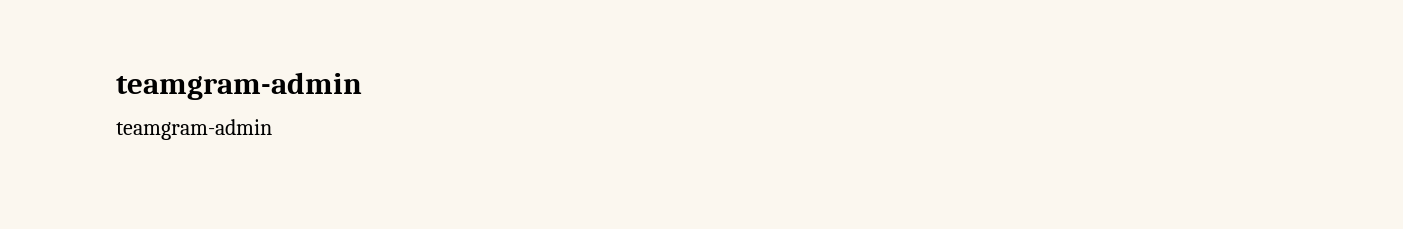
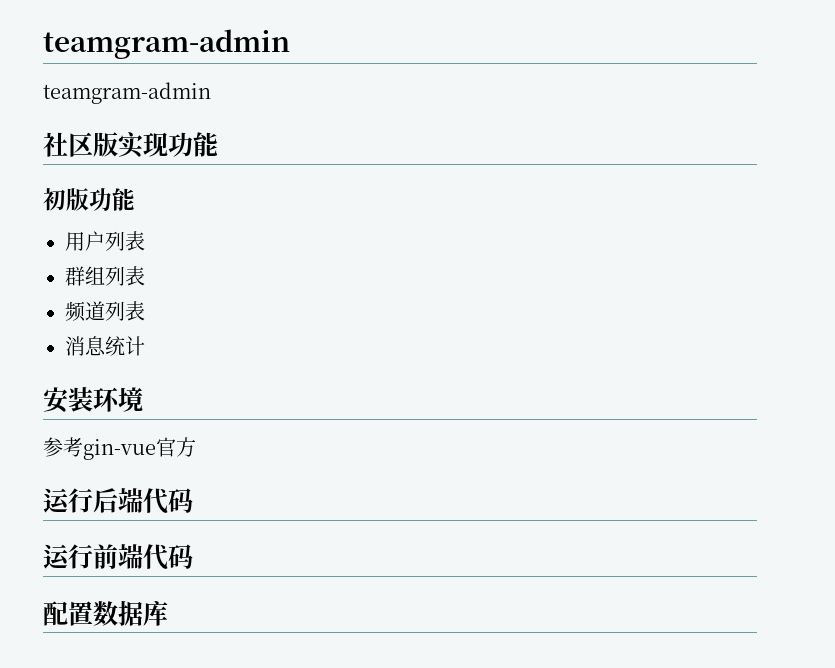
+ 社区版实现功能
+ 初版功能
+ 用户列表
+ 群组列表
+ 频道列表
+ 消息统计
+ 安装环境
+ 参考gin-vue官方
+ 运行后端代码
+ 运行前端代码
+ 配置数据库

